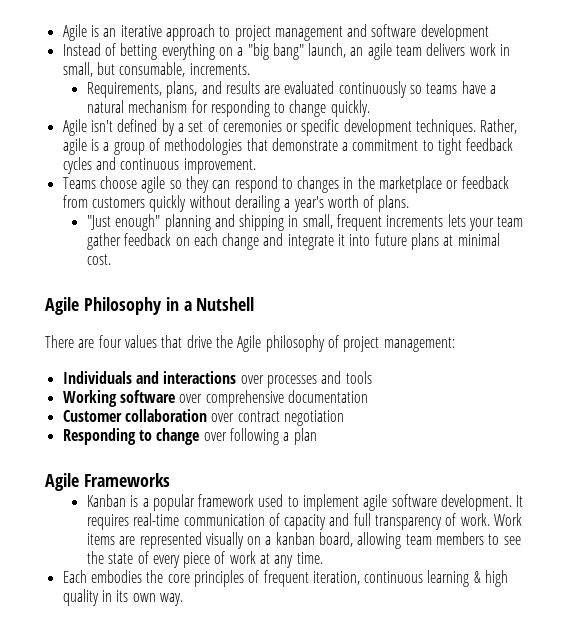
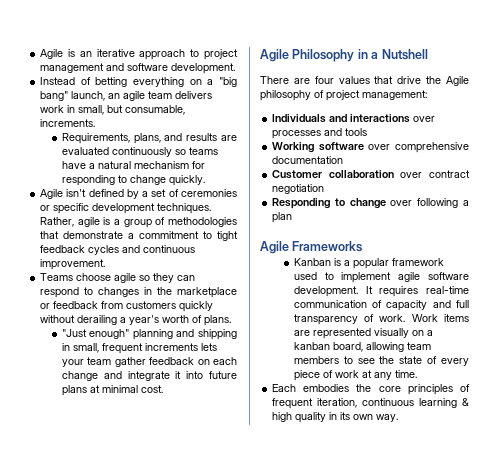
- Agile is an iterative approach to project management and software development
+ Agile is an iterative approach to project management and software development.

